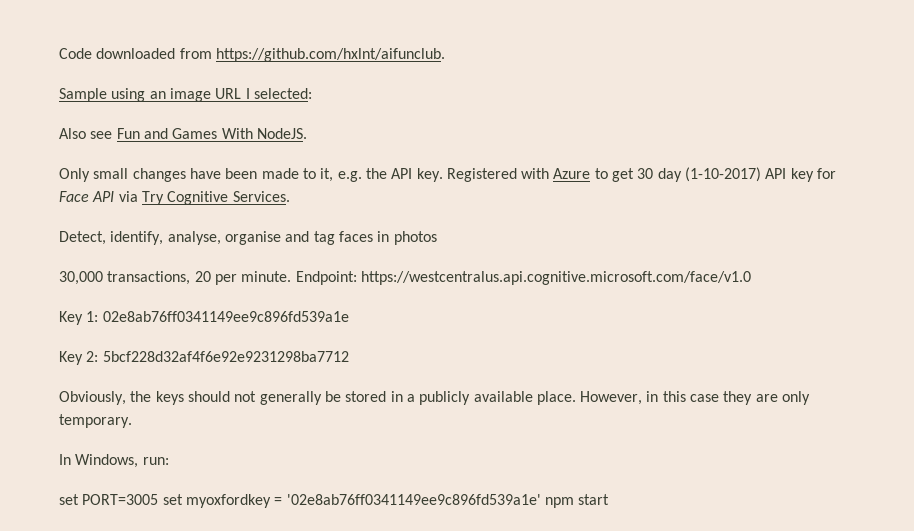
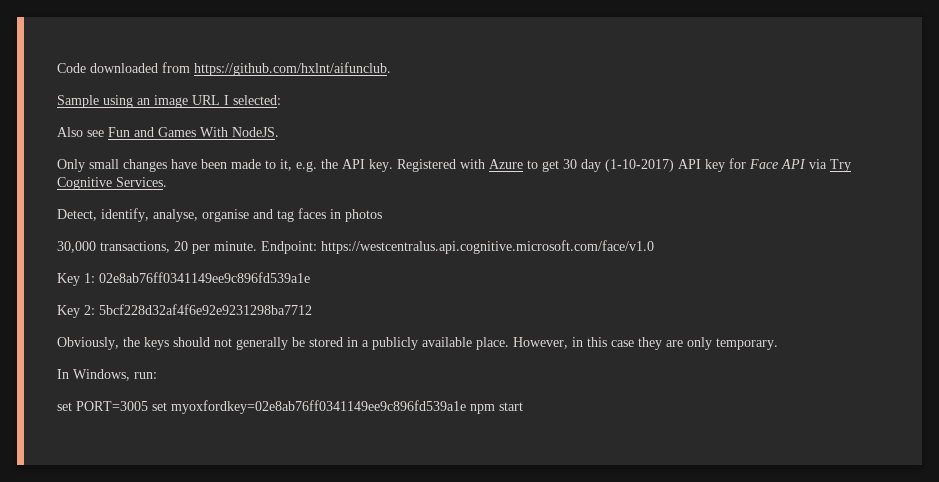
- set PORT=3005 set myoxfordkey = '02e8ab76ff0341149ee9c896fd539a1e' npm start
+ set PORT=3005 set myoxfordkey=02e8ab76ff0341149ee9c896fd539a1e npm start

